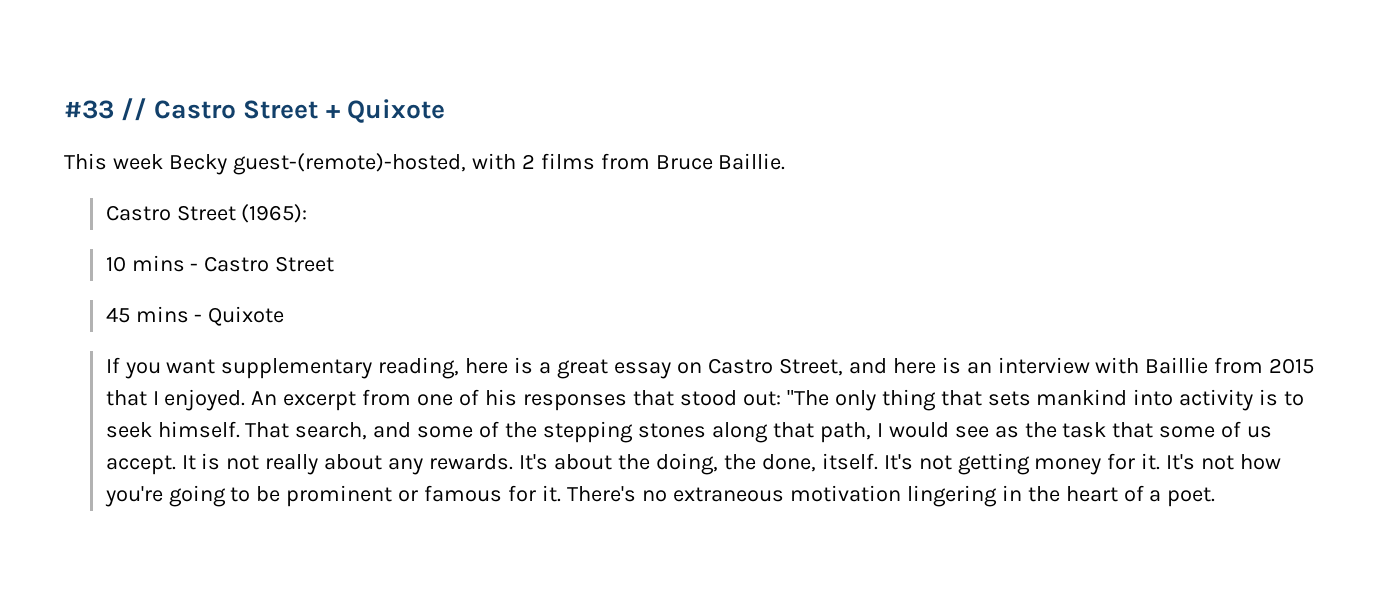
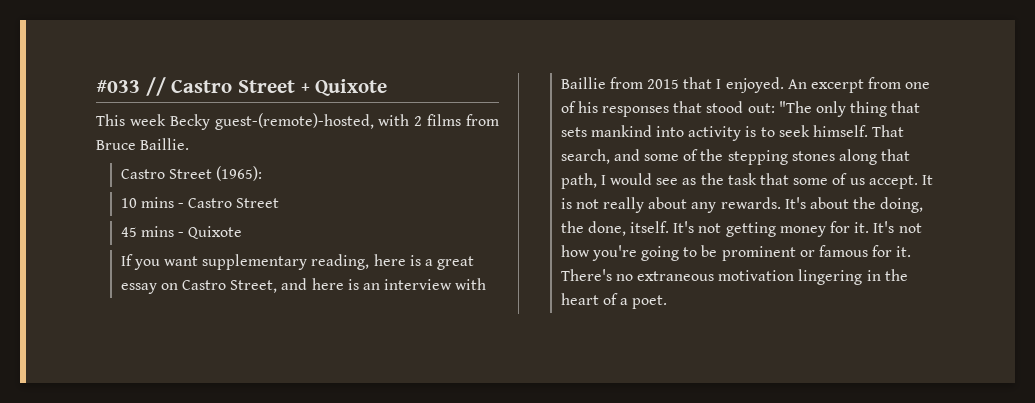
- #33 // Castro Street + Quixote
+ #033 // Castro Street + Quixote

